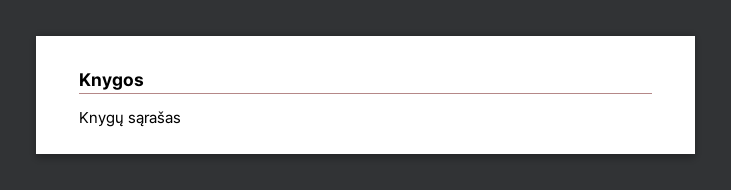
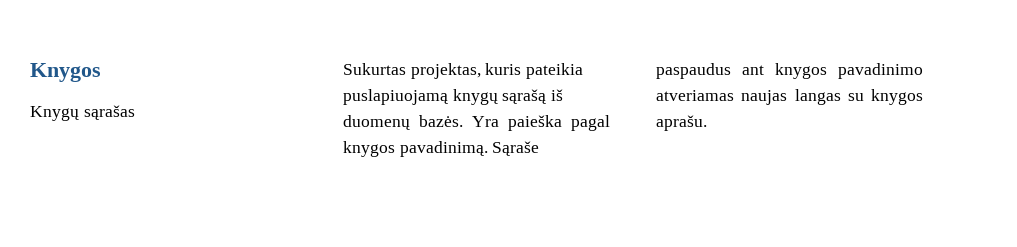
+ Sukurtas projektas, kuris pateikia puslapiuojamą knygų sąrašą iš duomenų bazės. Yra paieška pagal knygos pavadinimą. Sąraše paspaudus ant knygos pavadinimo atveriamas naujas langas su knygos aprašu.

